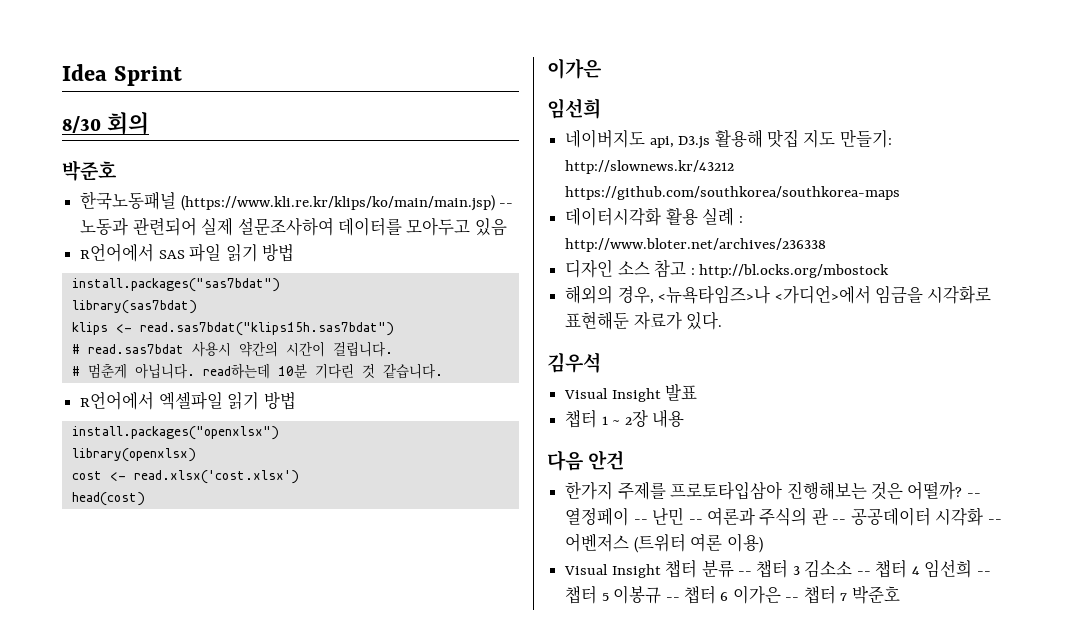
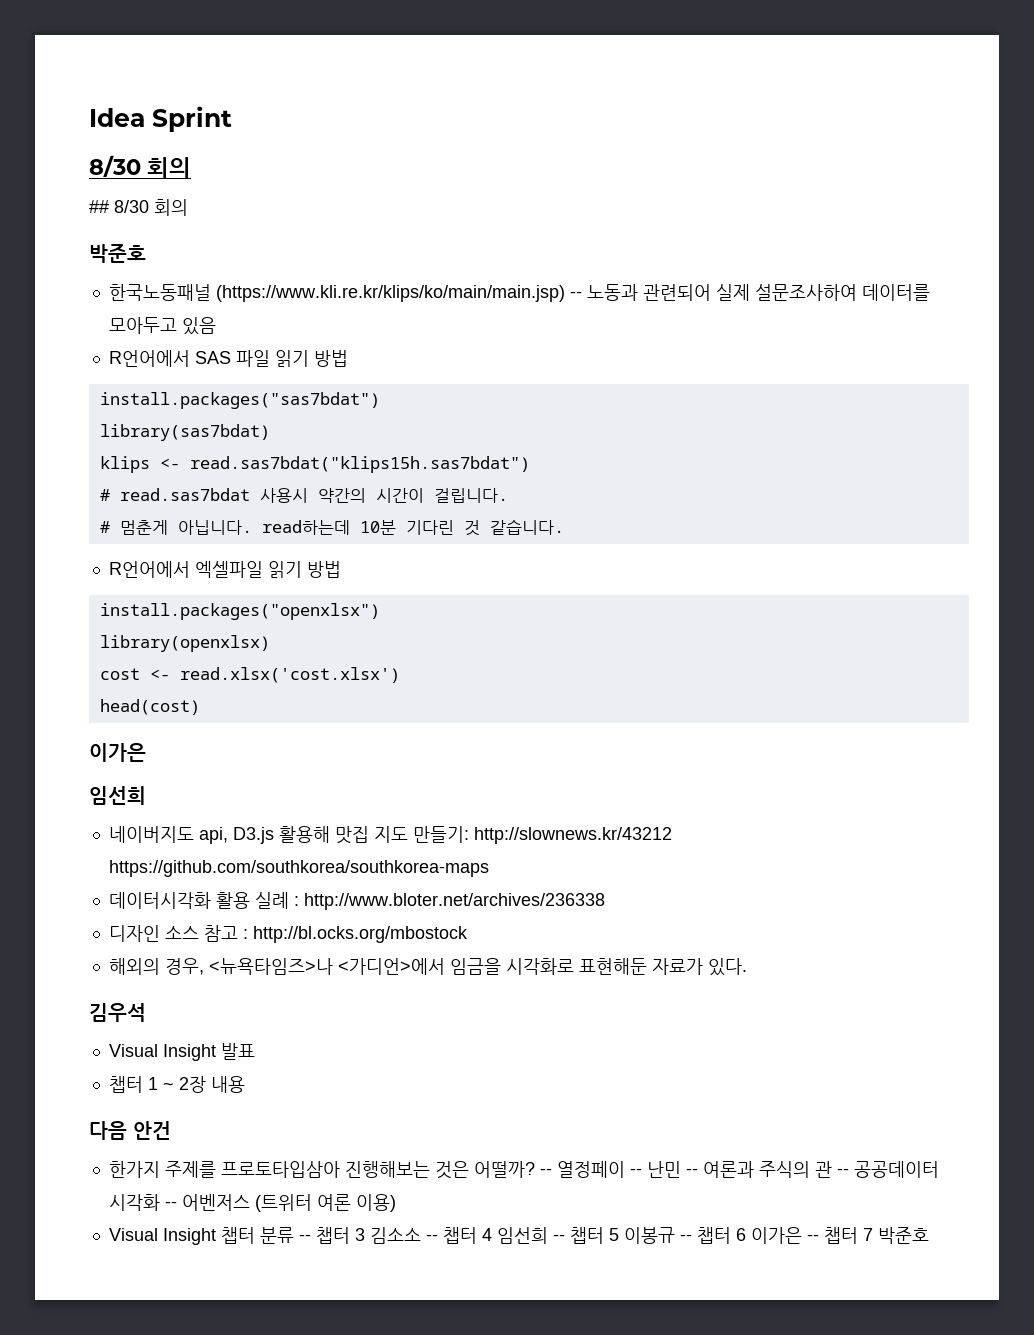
+ ## 8/30 회의

